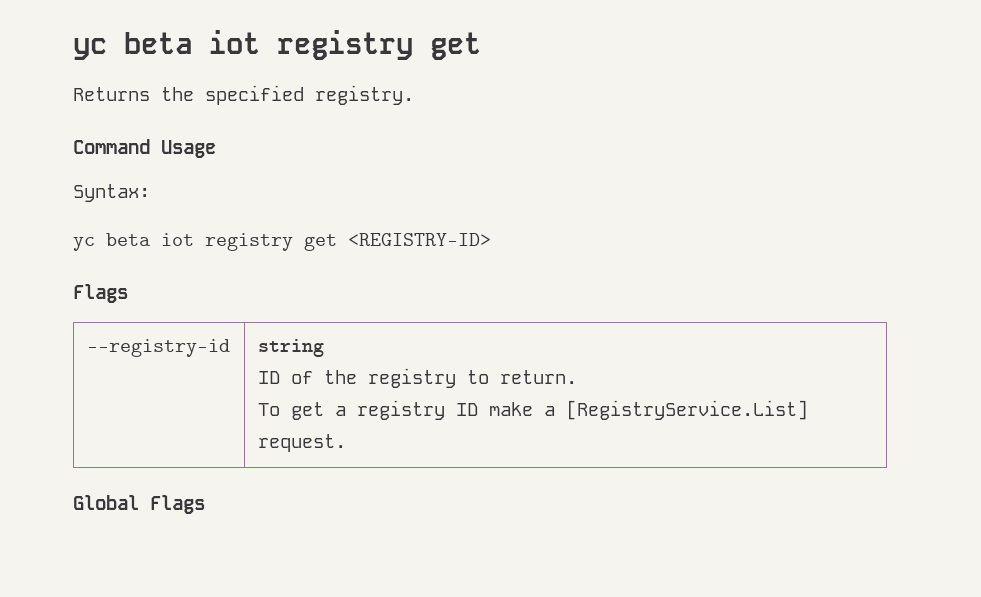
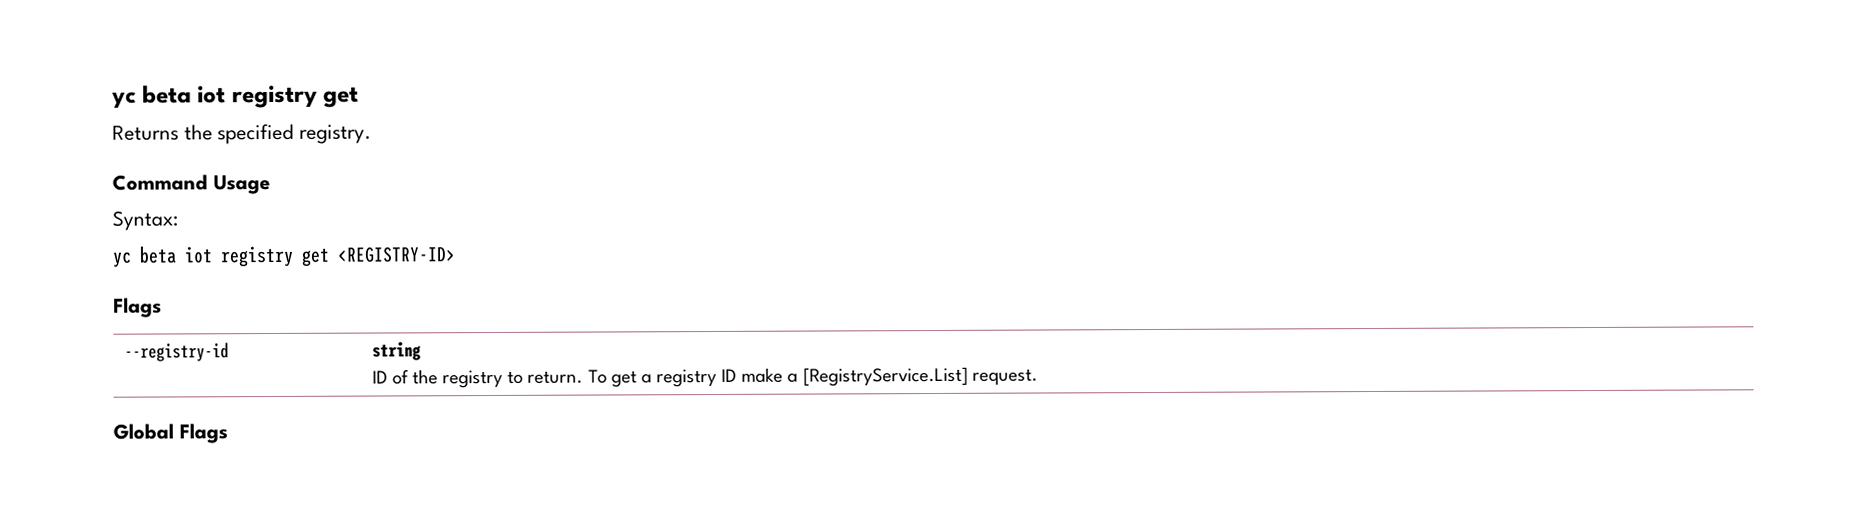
  --registry-id | string
- ID of the registry to return.
- To get a registry ID make a [RegistryService.List] request.
+ ID of the registry to return. To get a registry ID make a [RegistryService.List] request.

